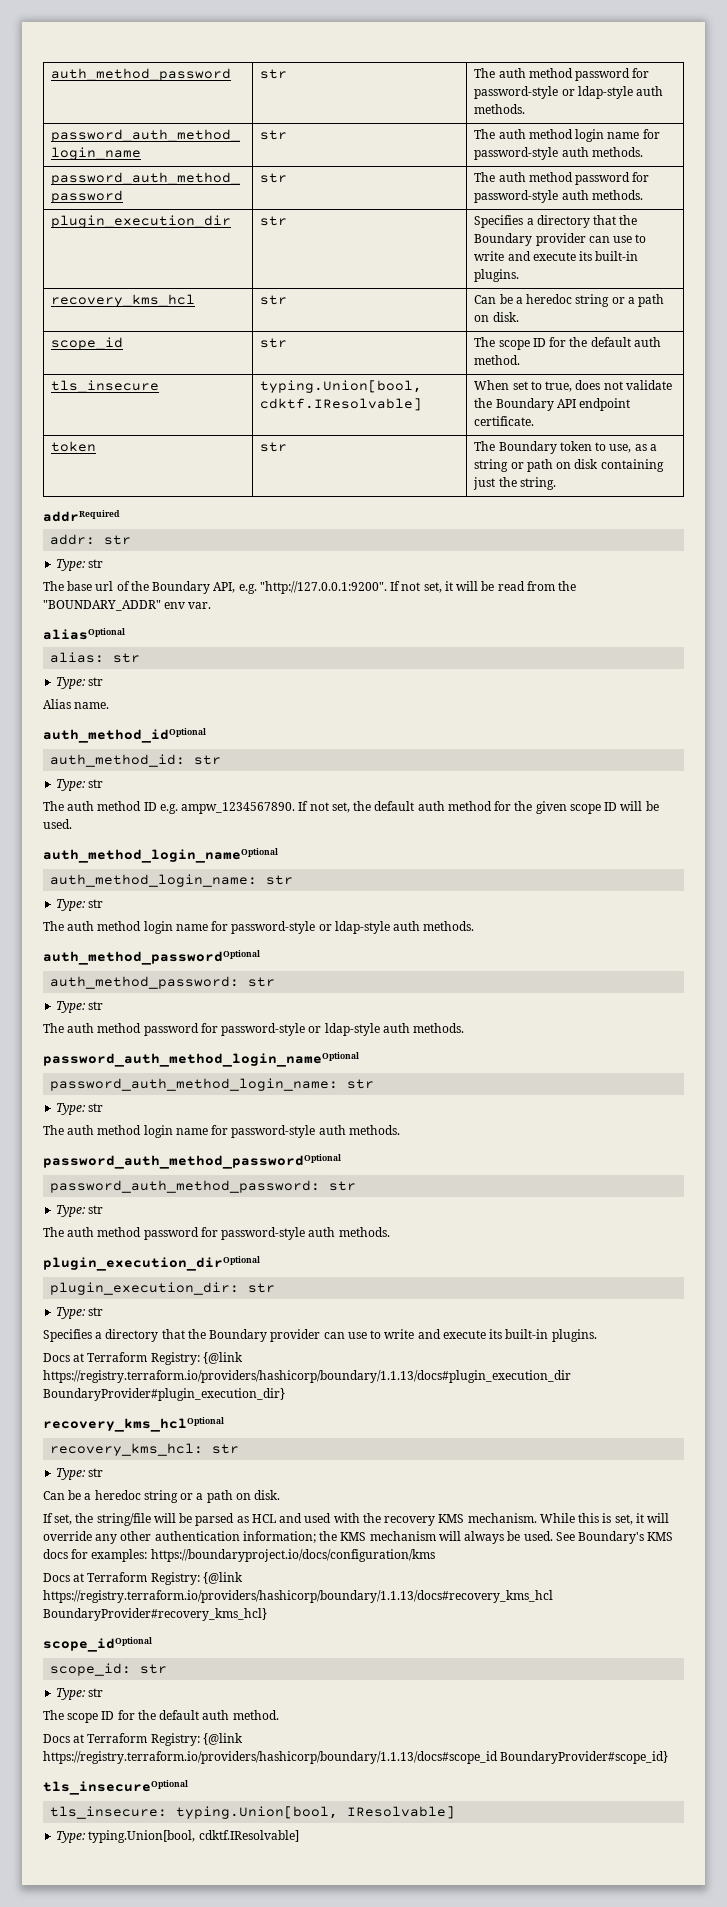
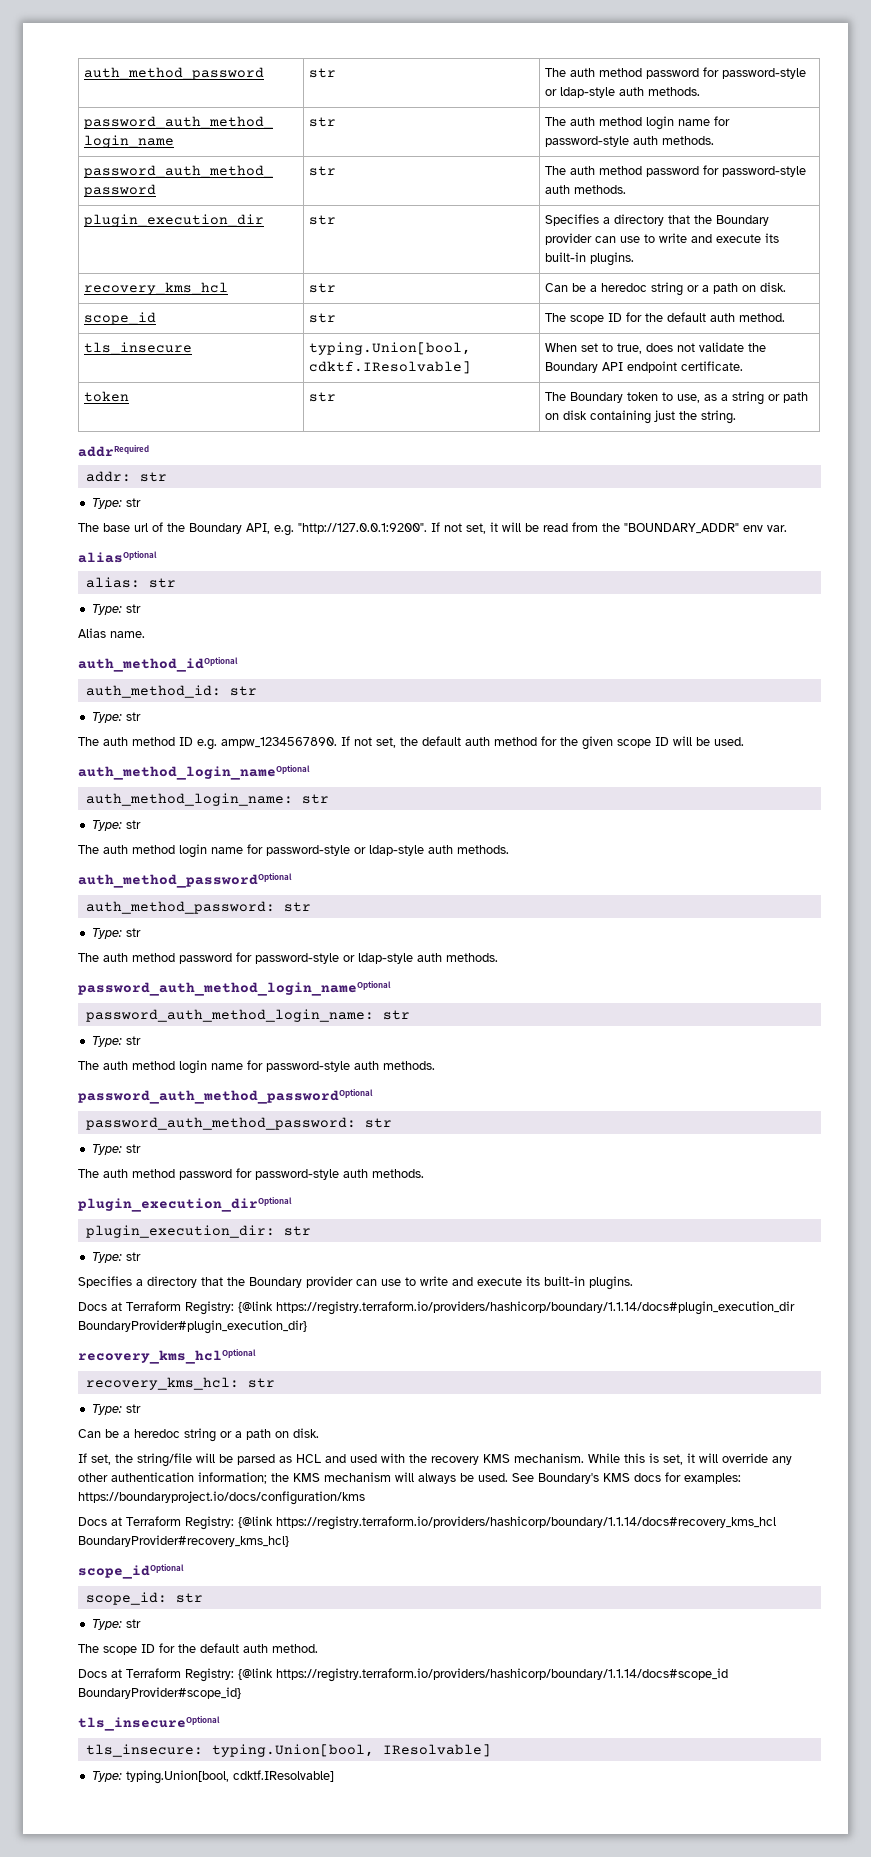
- Docs at Terraform Registry: {@link https://registry.terraform.io/providers/hashicorp/boundary/1.1.13/docs#plugin_execution_dir BoundaryProvider#plugin_execution_dir}
+ Docs at Terraform Registry: {@link https://registry.terraform.io/providers/hashicorp/boundary/1.1.14/docs#plugin_execution_dir BoundaryProvider#plugin_execution_dir}
- Docs at Terraform Registry: {@link https://registry.terraform.io/providers/hashicorp/boundary/1.1.13/docs#recovery_kms_hcl BoundaryProvider#recovery_kms_hcl}
+ Docs at Terraform Registry: {@link https://registry.terraform.io/providers/hashicorp/boundary/1.1.14/docs#recovery_kms_hcl BoundaryProvider#recovery_kms_hcl}
- Docs at Terraform Registry: {@link https://registry.terraform.io/providers/hashicorp/boundary/1.1.13/docs#scope_id BoundaryProvider#scope_id}
+ Docs at Terraform Registry: {@link https://registry.terraform.io/providers/hashicorp/boundary/1.1.14/docs#scope_id BoundaryProvider#scope_id}

